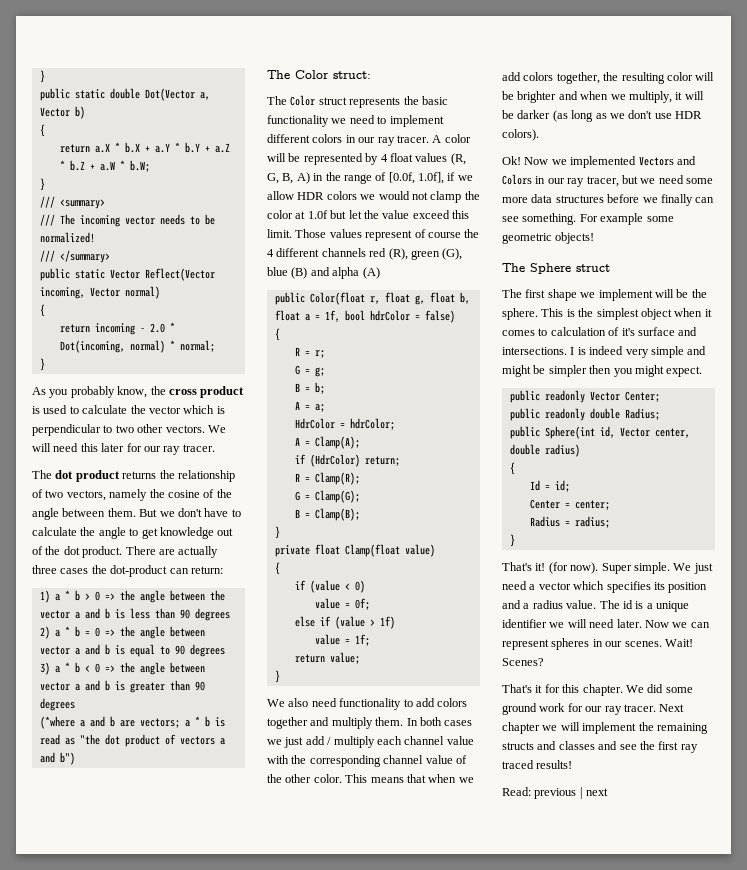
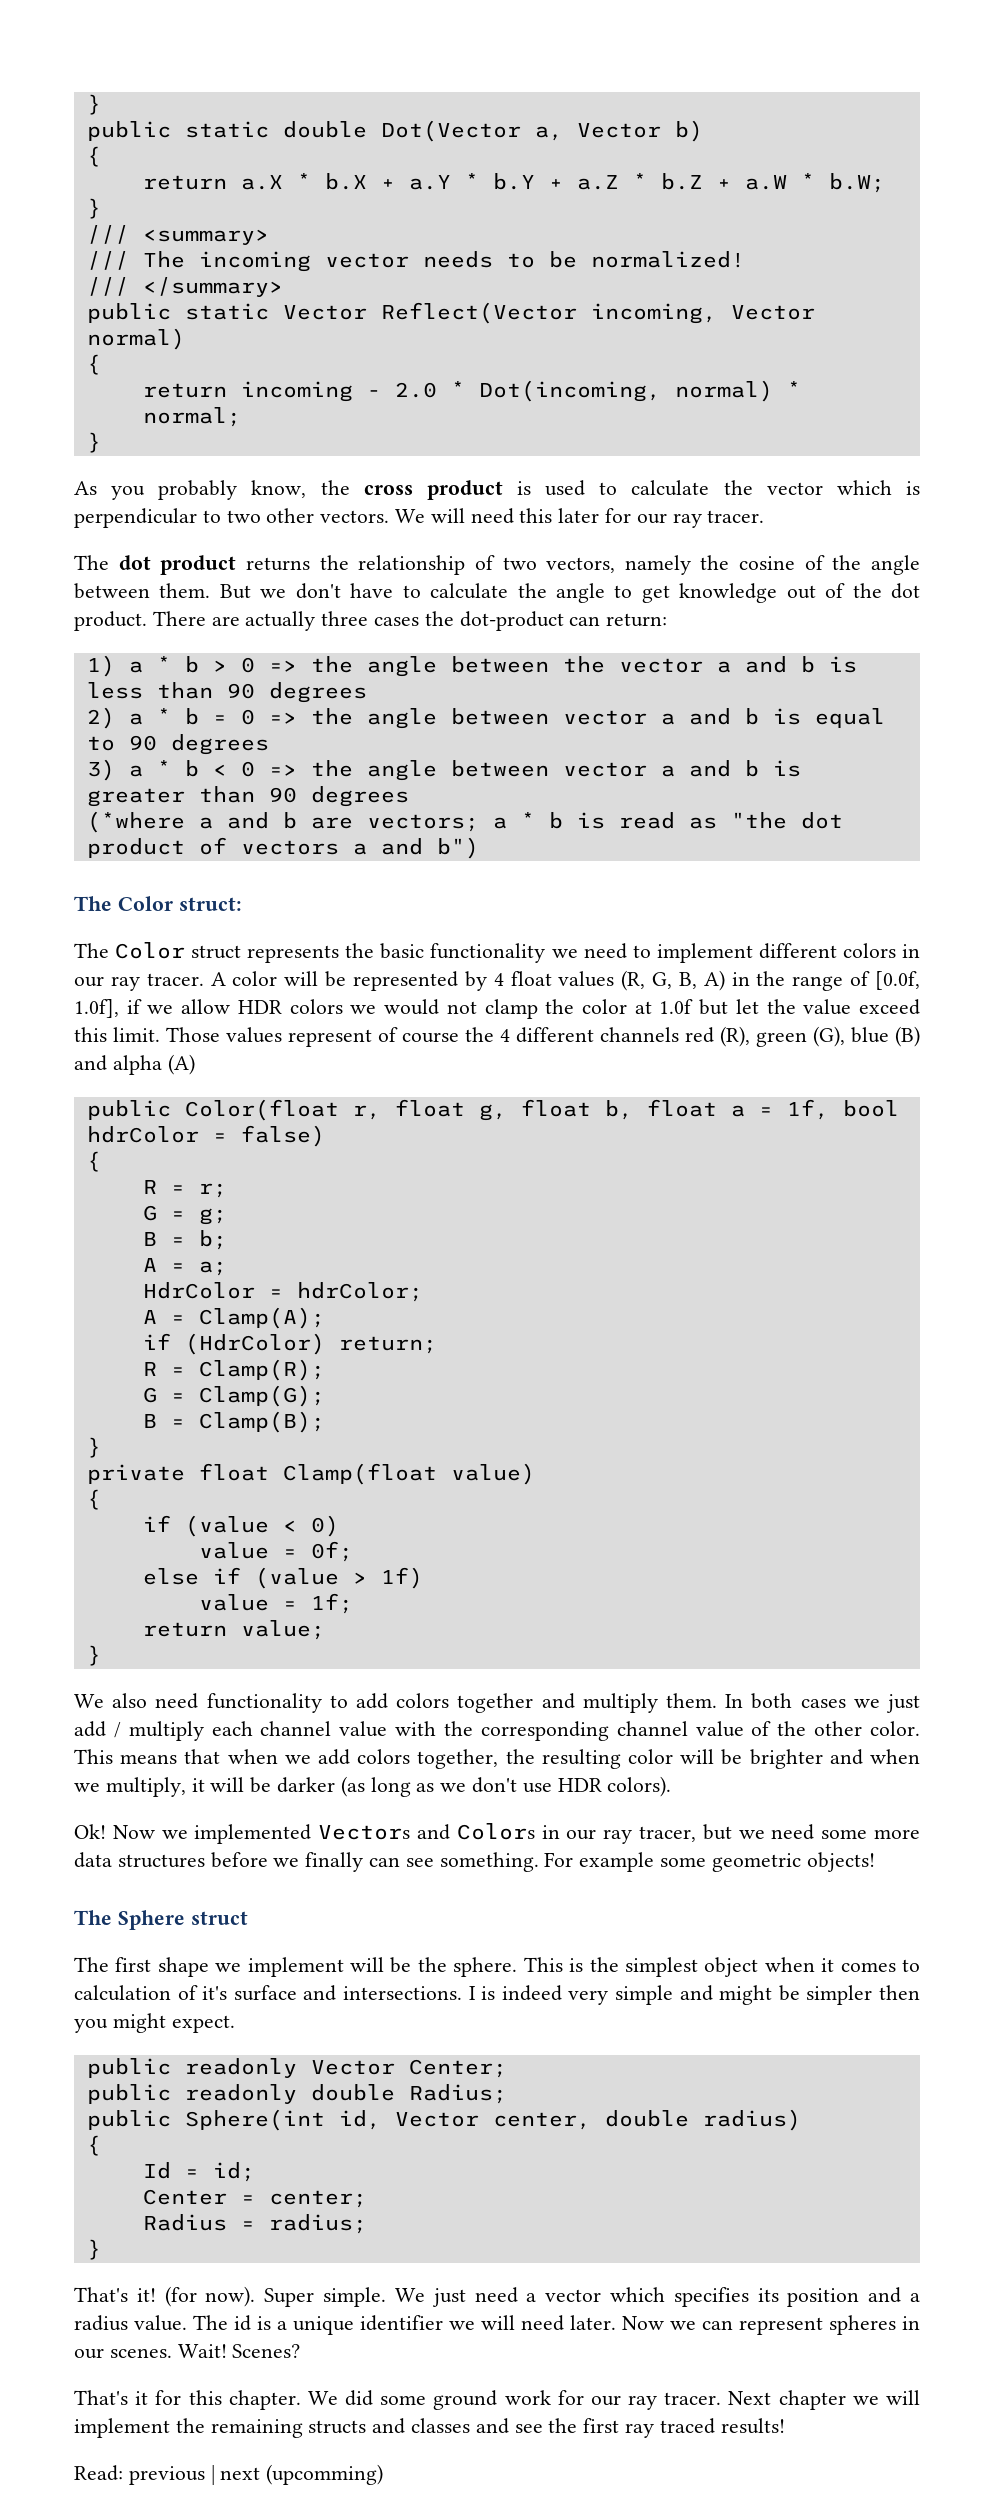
- Read: previous | next
+ Read: previous | next (upcomming)

